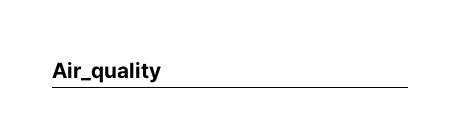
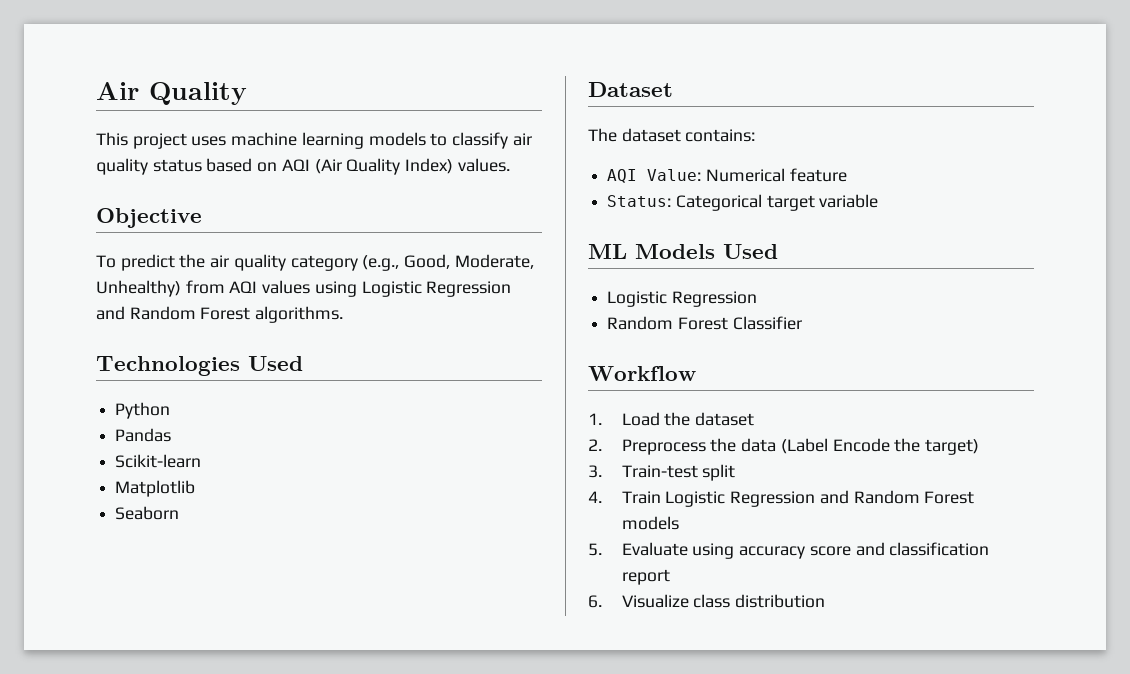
- Air_quality
+ Air Quality
+ This project uses machine learning models to classify air quality status based on AQI (Air Quality Index) values.
+ Objective
+ To predict the air quality category (e.g., Good, Moderate, Unhealthy) from AQI values using Logistic Regression and Random Forest algorithms.
+ Technologies Used
+ Python
+ Pandas
+ Scikit-learn
+ Matplotlib
+ Seaborn
+ Dataset
+ The dataset contains:
+ AQI Value: Numerical feature
+ Status: Categorical target variable
+ ML Models Used
+ Logistic Regression
+ Random Forest Classifier
+ Workflow
+ 1. Load the dataset
+ 2. Preprocess the data (Label Encode the target)
+ 3. Train-test split
+ 4. Train Logistic Regression and Random Forest models
+ 5. Evaluate using accuracy score and classification report
+ 6. Visualize class distribution

